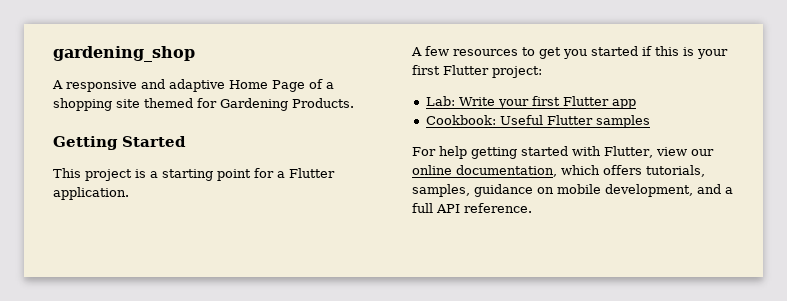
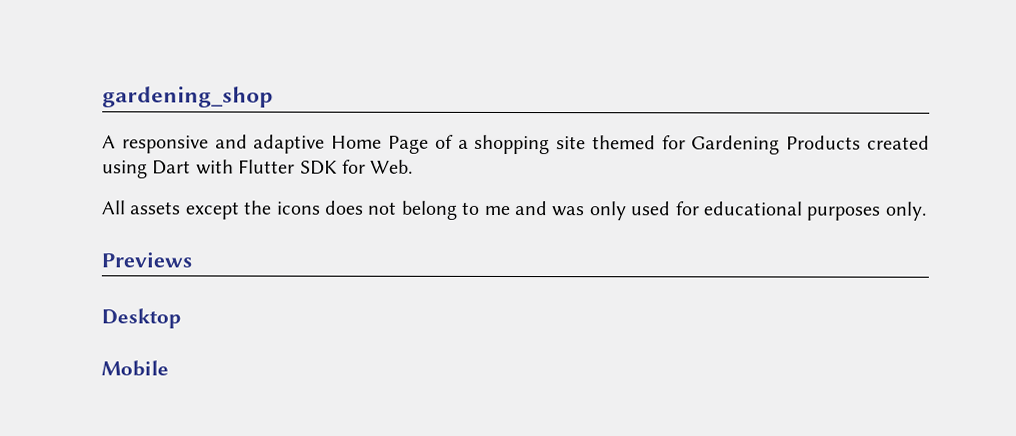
- A responsive and adaptive Home Page of a shopping site themed for Gardening Products.
- Getting Started
- This project is a starting point for a Flutter application.
- A few resources to get you started if this is your first Flutter project:
- Lab: Write your first Flutter app
- Cookbook: Useful Flutter samples
- For help getting started with Flutter, view our online documentation, which offers tutorials, samples, guidance on mobile development, and a full API reference.
+ A responsive and adaptive Home Page of a shopping site themed for Gardening Products created using Dart with Flutter SDK for Web.
+ All assets except the icons does not belong to me and was only used for educational purposes only.
+ Previews
+ Desktop
+ Mobile

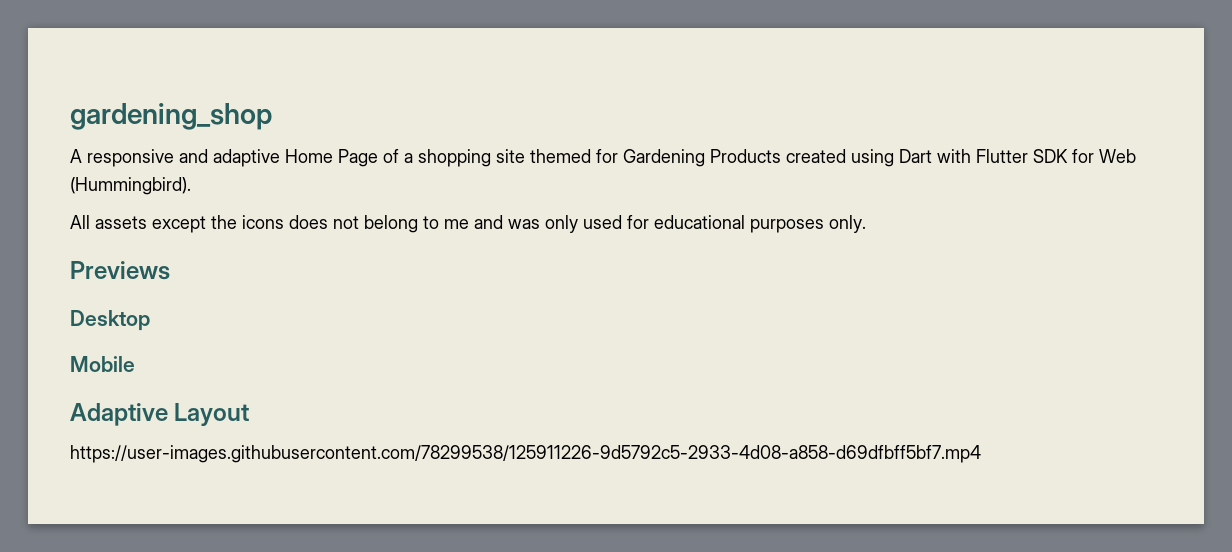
- A responsive and adaptive Home Page of a shopping site themed for Gardening Products created using Dart with Flutter SDK for Web.
+ A responsive and adaptive Home Page of a shopping site themed for Gardening Products created using Dart with Flutter SDK for Web (Hummingbird).
+ Adaptive Layout
+ https://user-images.githubusercontent.com/78299538/125911226-9d5792c5-2933-4d08-a858-d69dfbff5bf7.mp4

